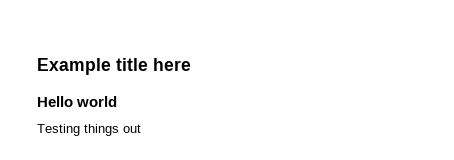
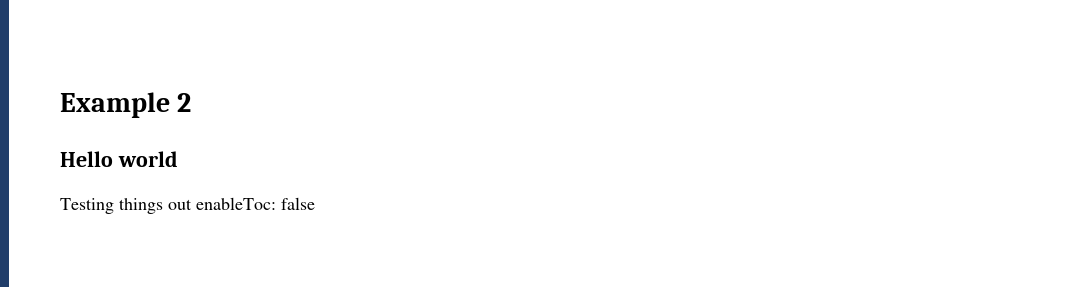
- Example title here
+ Example 2
- Testing things out
+ Testing things out enableToc: false

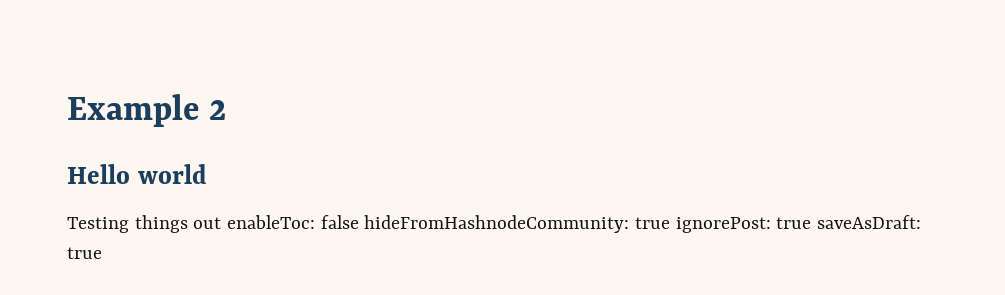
- Testing things out enableToc: false
+ Testing things out enableToc: false hideFromHashnodeCommunity: true ignorePost: true saveAsDraft: true

